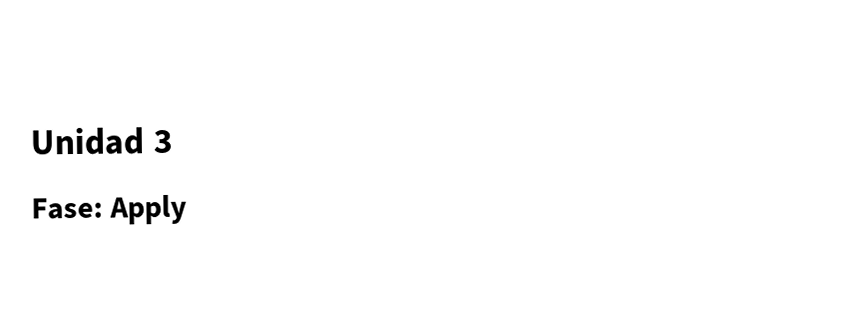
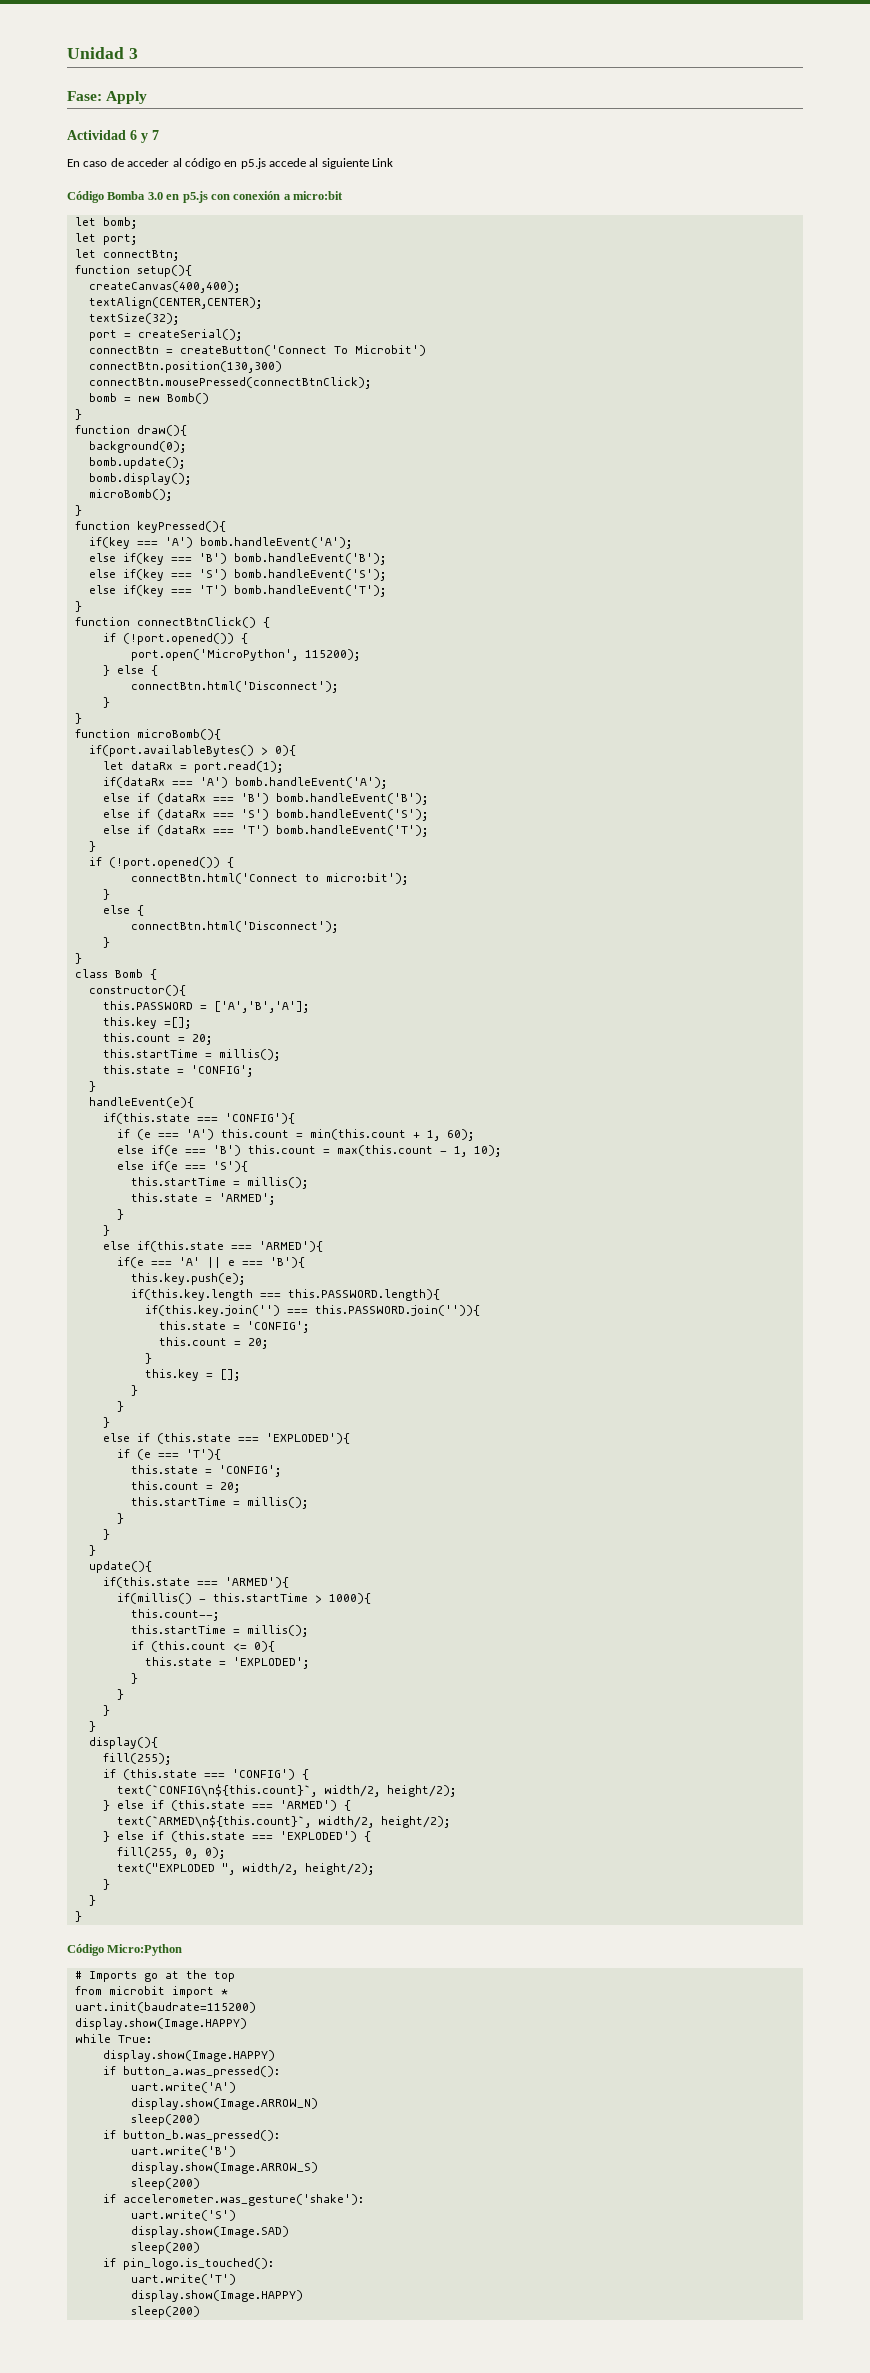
+ Actividad 6 y 7
+ En caso de acceder al código en p5.js accede al siguiente Link
+ Código Bomba 3.0 en p5.js con conexión a micro:bit
+ let bomb;
+ let port;
+ let connectBtn;
+ function setup(){
+ createCanvas(400,400);
+ textAlign(CENTER,CENTER);
+ textSize(32);
+ port = createSerial();
+ connectBtn = createButton('Connect To Microbit')
+ connectBtn.position(130,300)
+ connectBtn.mousePressed(connectBtnClick);
+ bomb = new Bomb()
+ }
+ function draw(){
+ background(0);
+ bomb.update();
+ bomb.display();
+ microBomb();
+ }
+ function keyPressed(){
+ if(key === 'A') bomb.handleEvent('A');
+ else if(key === 'B') bomb.handleEvent('B');
+ else if(key === 'S') bomb.handleEvent('S');
+ else if(key === 'T') bomb.handleEvent('T');
+ }
+ function connectBtnClick() {
+ if (!port.opened()) {
+ port.open('MicroPython', 115200);
+ } else {
+ connectBtn.html('Disconnect');
+ }
+ }
+ function microBomb(){
+ if(port.availableBytes() > 0){
+ let dataRx = port.read(1);
+ if(dataRx === 'A') bomb.handleEvent('A');
+ else if (dataRx === 'B') bomb.handleEvent('B');
+ else if (dataRx === 'S') bomb.handleEvent('S');
+ else if (dataRx === 'T') bomb.handleEvent('T');
+ }
+ if (!port.opened()) {
+ connectBtn.html('Connect to micro:bit');
+ }
+ else {
+ connectBtn.html('Disconnect');
+ }
+ }
+ class Bomb {
+ constructor(){
+ this.PASSWORD = ['A','B','A'];
+ this.key =[];
+ this.count = 20;
+ this.startTime = millis();
+ this.state = 'CONFIG';
+ }
+ handleEvent(e){
+ if(this.state === 'CONFIG'){
+ if (e === 'A') this.count = min(this.count + 1, 60);
+ else if(e === 'B') this.count = max(this.count - 1, 10);
+ else if(e === 'S'){
+ this.startTime = millis();
+ this.state = 'ARMED';
+ }
+ }
+ else if(this.state === 'ARMED'){
+ if(e === 'A' || e === 'B'){
+ this.key.push(e);
+ if(this.key.length === this.PASSWORD.length){
+ if(this.key.join('') === this.PASSWORD.join('')){
+ this.state = 'CONFIG';
+ this.count = 20;
+ }
+ this.key = [];
+ }
+ }
+ }
+ else if (this.state === 'EXPLODED'){
+ if (e === 'T'){
+ this.state = 'CONFIG';
+ this.count = 20;
+ this.startTime = millis();
+ }
+ }
+ }
+ update(){
+ if(this.state === 'ARMED'){
+ if(millis() - this.startTime > 1000){
+ this.count--;
+ this.startTime = millis();
+ if (this.count <= 0){
+ this.state = 'EXPLODED';
+ }
+ }
+ }
+ }
+ display(){
+ fill(255);
+ if (this.state === 'CONFIG') {
+ text(`CONFIG\n${this.count}`, width/2, height/2);
+ } else if (this.state === 'ARMED') {
+ text(`ARMED\n${this.count}`, width/2, height/2);
+ } else if (this.state === 'EXPLODED') {
+ fill(255, 0, 0);
+ text("EXPLODED ", width/2, height/2);
+ }
+ }
+ }
+ Código Micro:Python
+ # Imports go at the top
+ from microbit import *
+ uart.init(baudrate=115200)
+ display.show(Image.HAPPY)
+ while True:
+ display.show(Image.HAPPY)
+ if button_a.was_pressed():
+ uart.write('A')
+ display.show(Image.ARROW_N)
+ sleep(200)
+ if button_b.was_pressed():
+ uart.write('B')
+ display.show(Image.ARROW_S)
+ sleep(200)
+ if accelerometer.was_gesture('shake'):
+ uart.write('S')
+ display.show(Image.SAD)
+ sleep(200)
+ if pin_logo.is_touched():
+ uart.write('T')
+ display.show(Image.HAPPY)
+ sleep(200)

